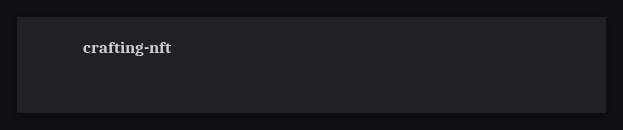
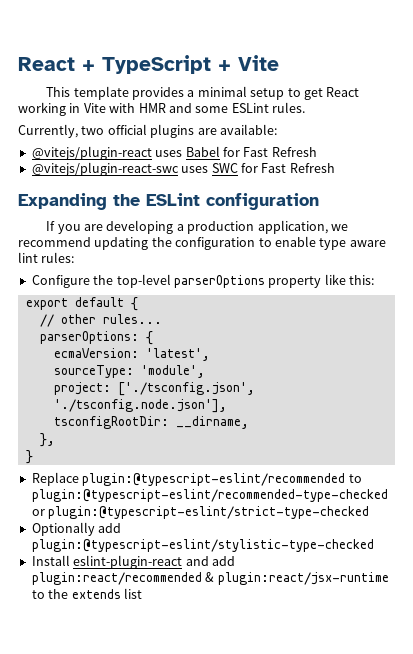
- crafting-nft
+ React + TypeScript + Vite
+ This template provides a minimal setup to get React working in Vite with HMR and some ESLint rules.
+ Currently, two official plugins are available:
+ @vitejs/plugin-react uses Babel for Fast Refresh
+ @vitejs/plugin-react-swc uses SWC for Fast Refresh
+ Expanding the ESLint configuration
+ If you are developing a production application, we recommend updating the configuration to enable type aware lint rules:
+ Configure the top-level parserOptions property like this:
+ export default {
+ // other rules...
+ parserOptions: {
+ ecmaVersion: 'latest',
+ sourceType: 'module',
+ project: ['./tsconfig.json', './tsconfig.node.json'],
+ tsconfigRootDir: __dirname,
+ },
+ }
+ Replace plugin:@typescript-eslint/recommended to plugin:@typescript-eslint/recommended-type-checked or plugin:@typescript-eslint/strict-type-checked
+ Optionally add plugin:@typescript-eslint/stylistic-type-checked
+ Install eslint-plugin-react and add plugin:react/recommended & plugin:react/jsx-runtime to the extends list

